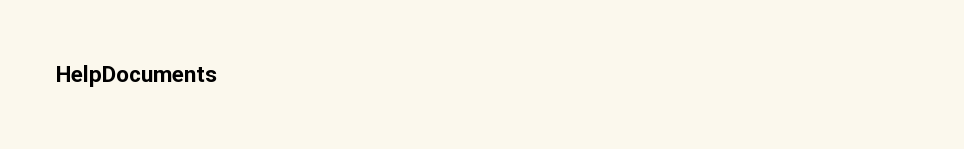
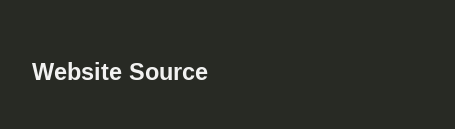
- HelpDocuments
+ Website Source

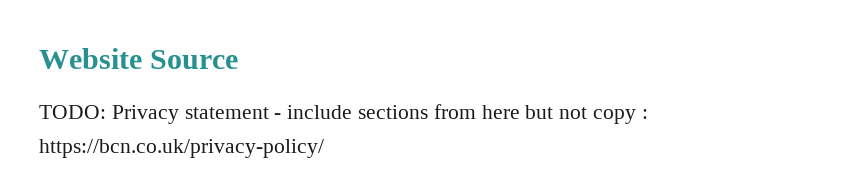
+ TODO: Privacy statement - include sections from here but not copy : https://bcn.co.uk/privacy-policy/

